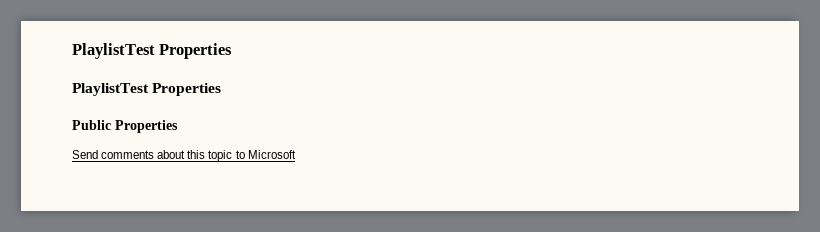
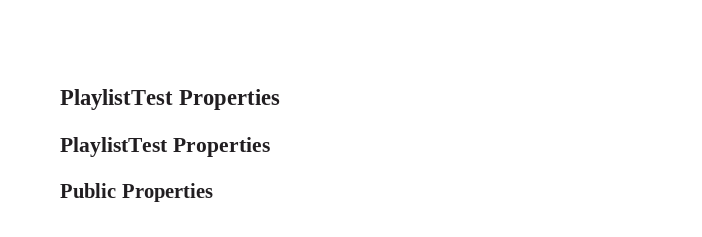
- Send comments about this topic to Microsoft

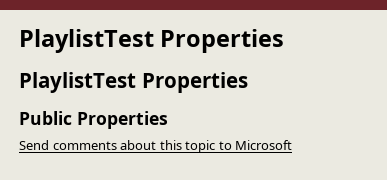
+ Send comments about this topic to Microsoft

